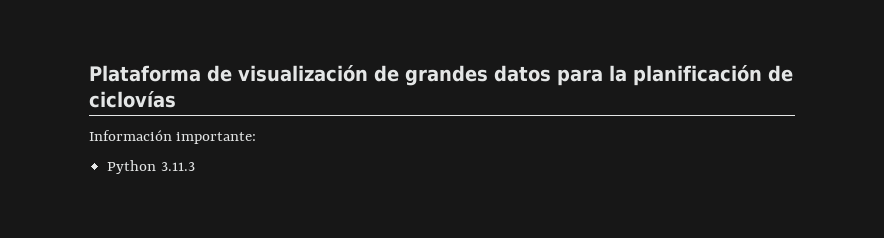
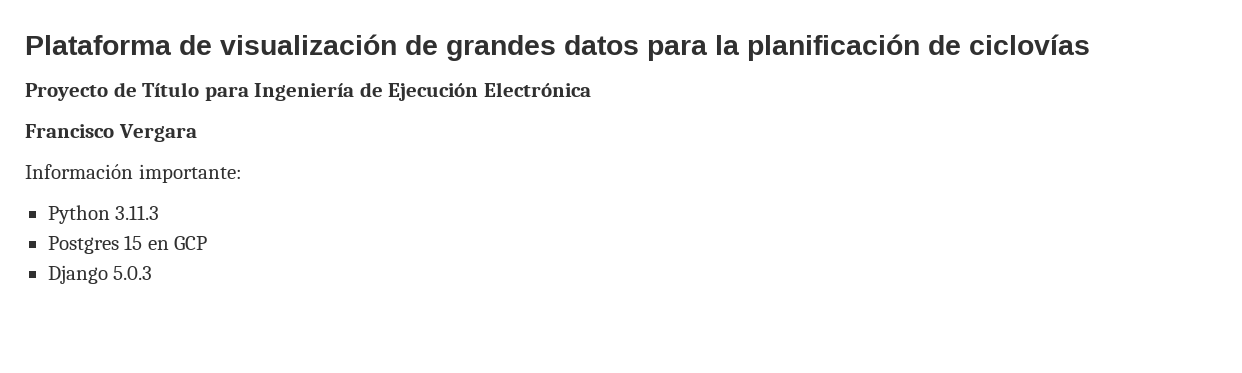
+ Proyecto de Título para Ingeniería de Ejecución Electrónica
+ Francisco Vergara
  Información importante:
  Python 3.11.3
+ Postgres 15 en GCP
+ Django 5.0.3

